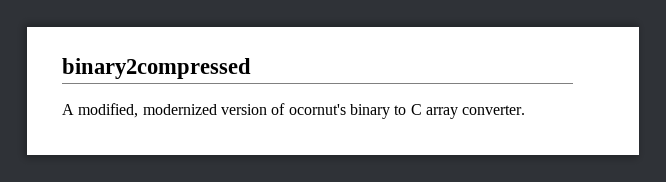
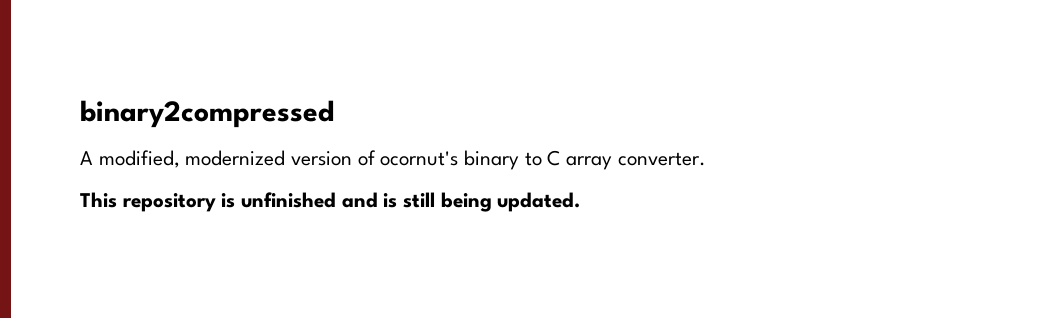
+ This repository is unfinished and is still being updated.

